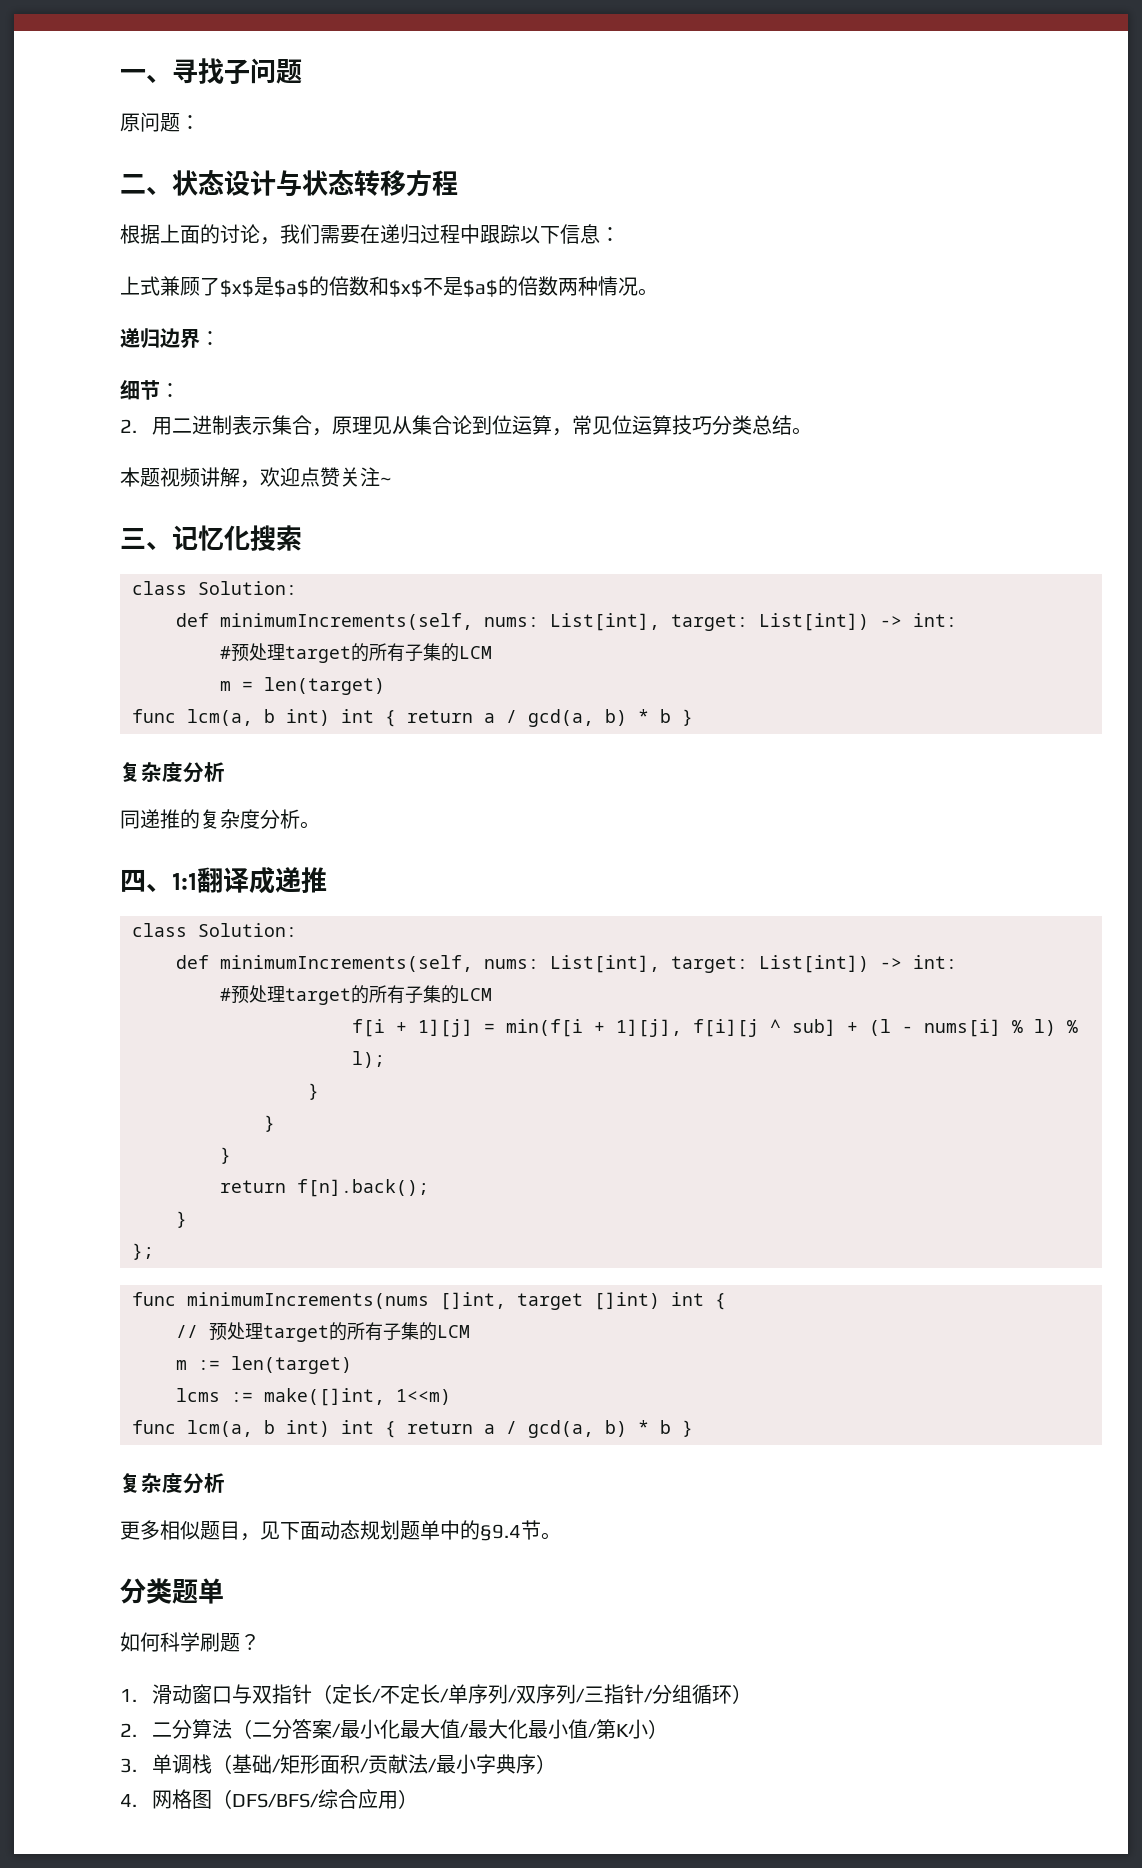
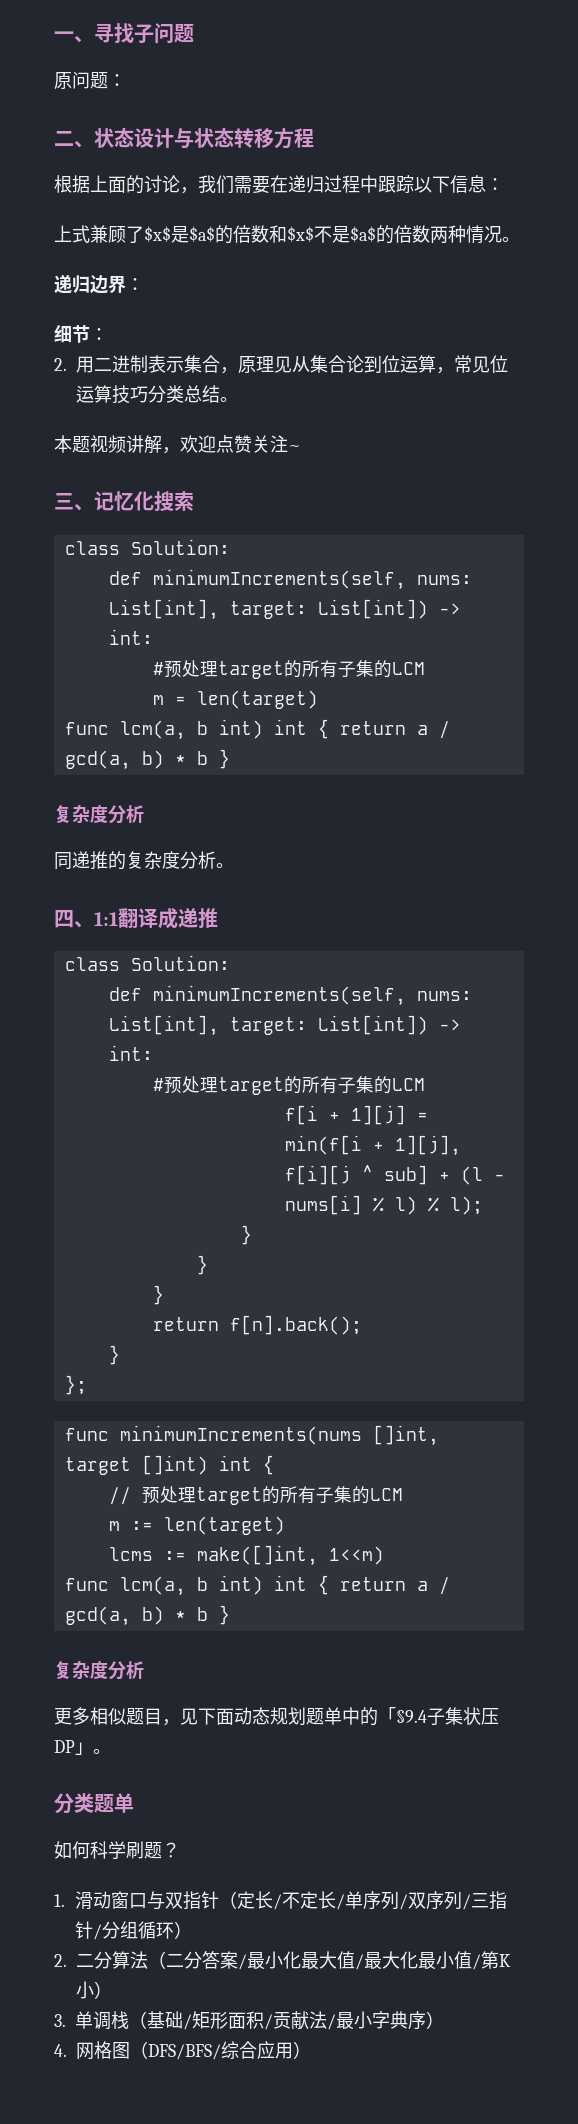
- 更多相似题目，见下面动态规划题单中的§9.4节。
+ 更多相似题目，见下面动态规划题单中的「§9.4子集状压DP」。

